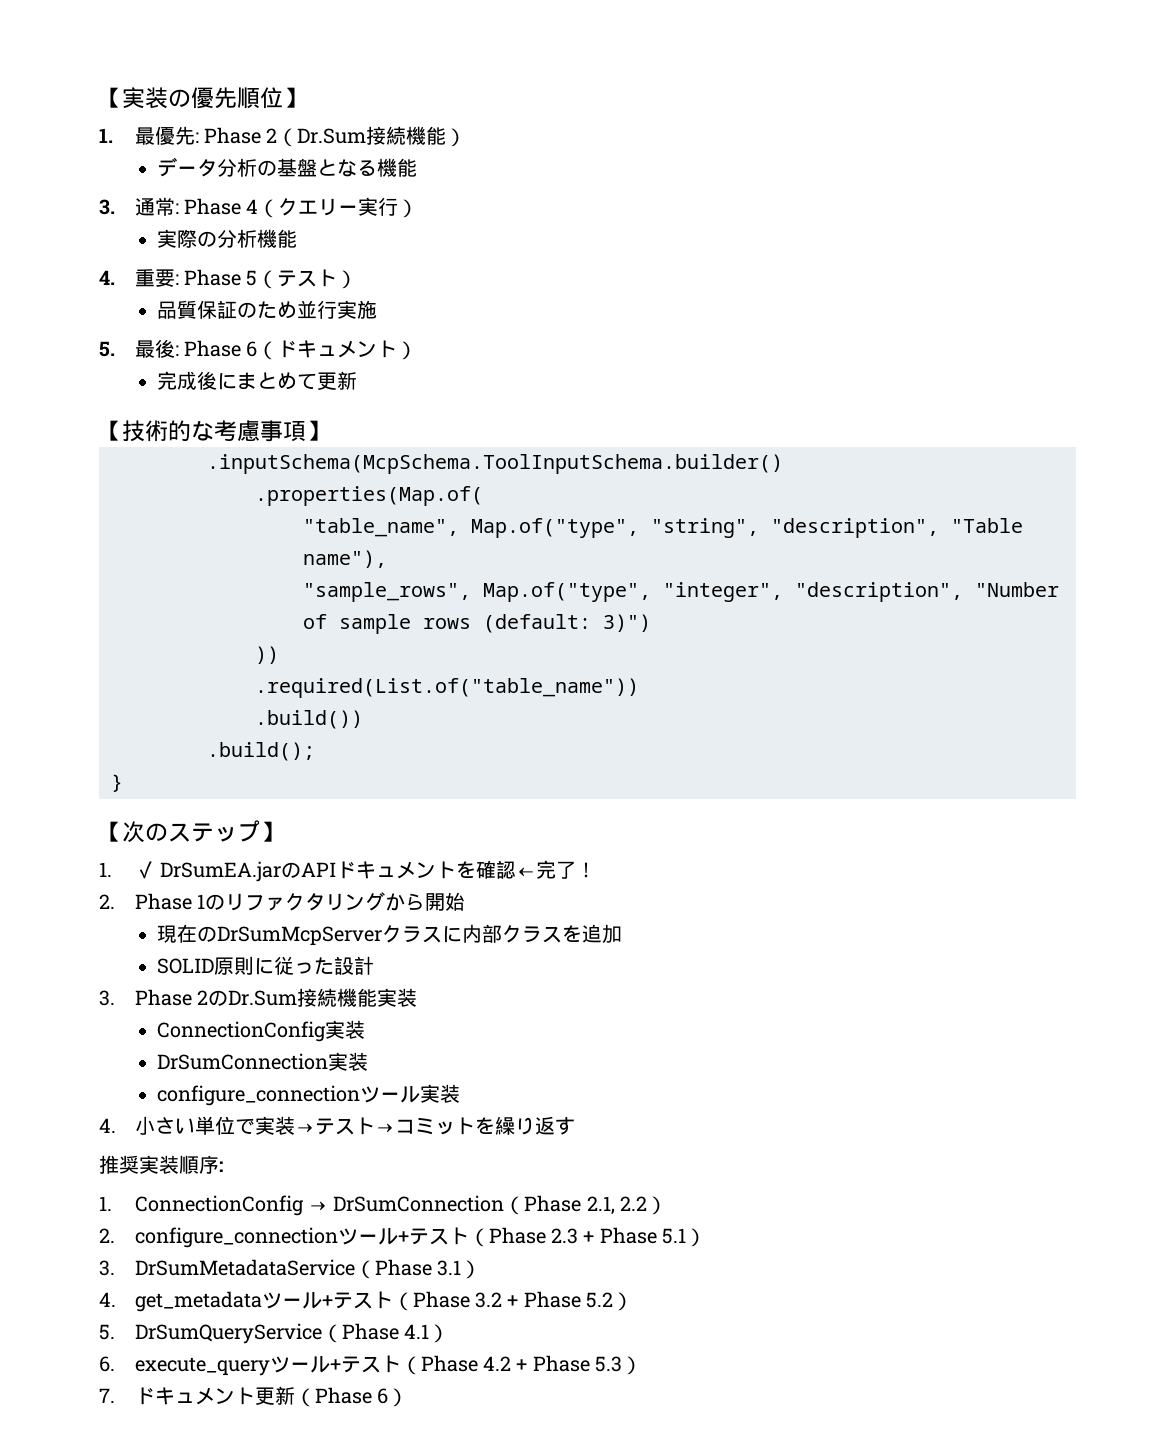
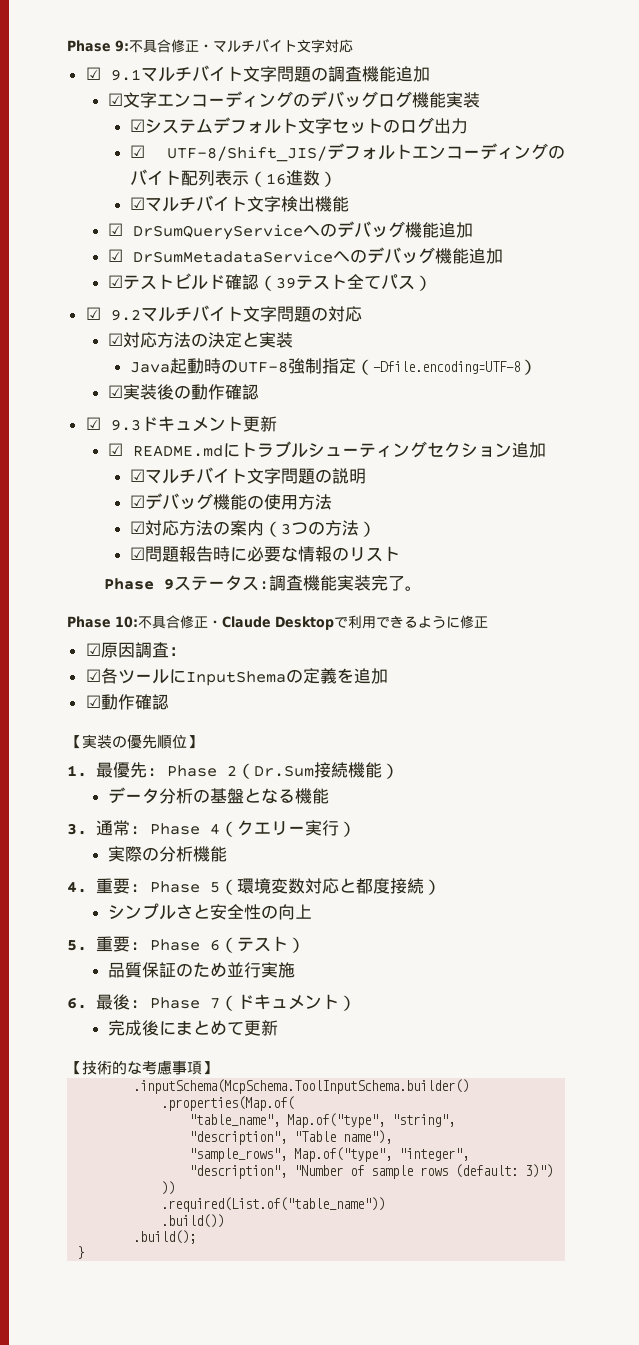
+ Phase 9:不具合修正・マルチバイト文字対応
+ ☑ 9.1マルチバイト文字問題の調査機能追加
+ ☑文字エンコーディングのデバッグログ機能実装
+ ☑システムデフォルト文字セットのログ出力
+ ☑ UTF-8/Shift_JIS/デフォルトエンコーディングのバイト配列表示（16進数）
+ ☑マルチバイト文字検出機能
+ ☑ DrSumQueryServiceへのデバッグ機能追加
+ ☑ DrSumMetadataServiceへのデバッグ機能追加
+ ☑テストビルド確認（39テスト全てパス）
+ ☑ 9.2マルチバイト文字問題の対応
+ ☑対応方法の決定と実装
+ Java起動時のUTF-8強制指定（-Dfile.encoding=UTF-8）
+ ☑実装後の動作確認
+ ☑ 9.3ドキュメント更新
+ ☑ README.mdにトラブルシューティングセクション追加
+ ☑マルチバイト文字問題の説明
+ ☑デバッグ機能の使用方法
+ ☑対応方法の案内（3つの方法）
+ ☑問題報告時に必要な情報のリスト
+ Phase 9ステータス:調査機能実装完了。
+ Phase 10:不具合修正・Claude Desktopで利用できるように修正
+ ☑原因調査：
+ ☑各ツールにInputShemaの定義を追加
+ ☑動作確認
- 4.重要: Phase 5（テスト）
+ 4.重要: Phase 5（環境変数対応と都度接続）
+ シンプルさと安全性の向上
+ 5.重要: Phase 6（テスト）
- 5.最後: Phase 6（ドキュメント）
+ 6.最後: Phase 7（ドキュメント）
- 【次のステップ】
- 1. ✓ DrSumEA.jarのAPIドキュメントを確認←完了！
- 2. Phase 1のリファクタリングから開始
- 現在のDrSumMcpServerクラスに内部クラスを追加
- SOLID原則に従った設計
- 3. Phase 2のDr.Sum接続機能実装
- ConnectionConfig実装
- DrSumConnection実装
- configure_connectionツール実装
- 4.小さい単位で実装→テスト→コミットを繰り返す
- 推奨実装順序:
- 1. ConnectionConfig → DrSumConnection（Phase 2.1, 2.2）
- 2. configure_connectionツール+テスト（Phase 2.3 + Phase 5.1）
- 3. DrSumMetadataService（Phase 3.1）
- 4. get_metadataツール+テスト（Phase 3.2 + Phase 5.2）
- 5. DrSumQueryService（Phase 4.1）
- 6. execute_queryツール+テスト（Phase 4.2 + Phase 5.3）
- 7.ドキュメント更新（Phase 6）

